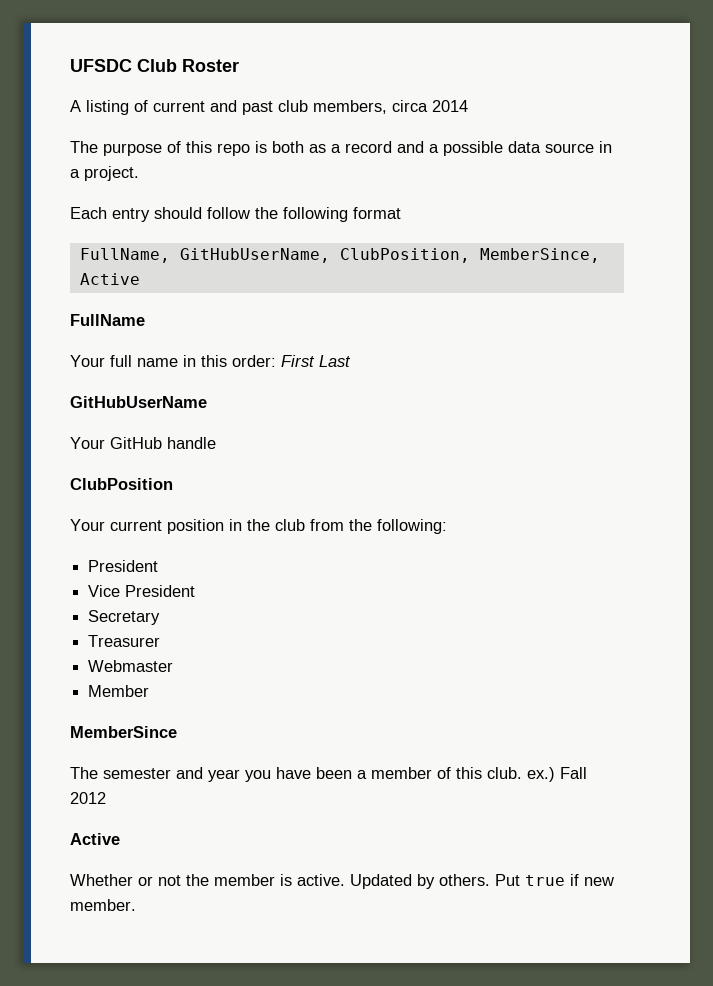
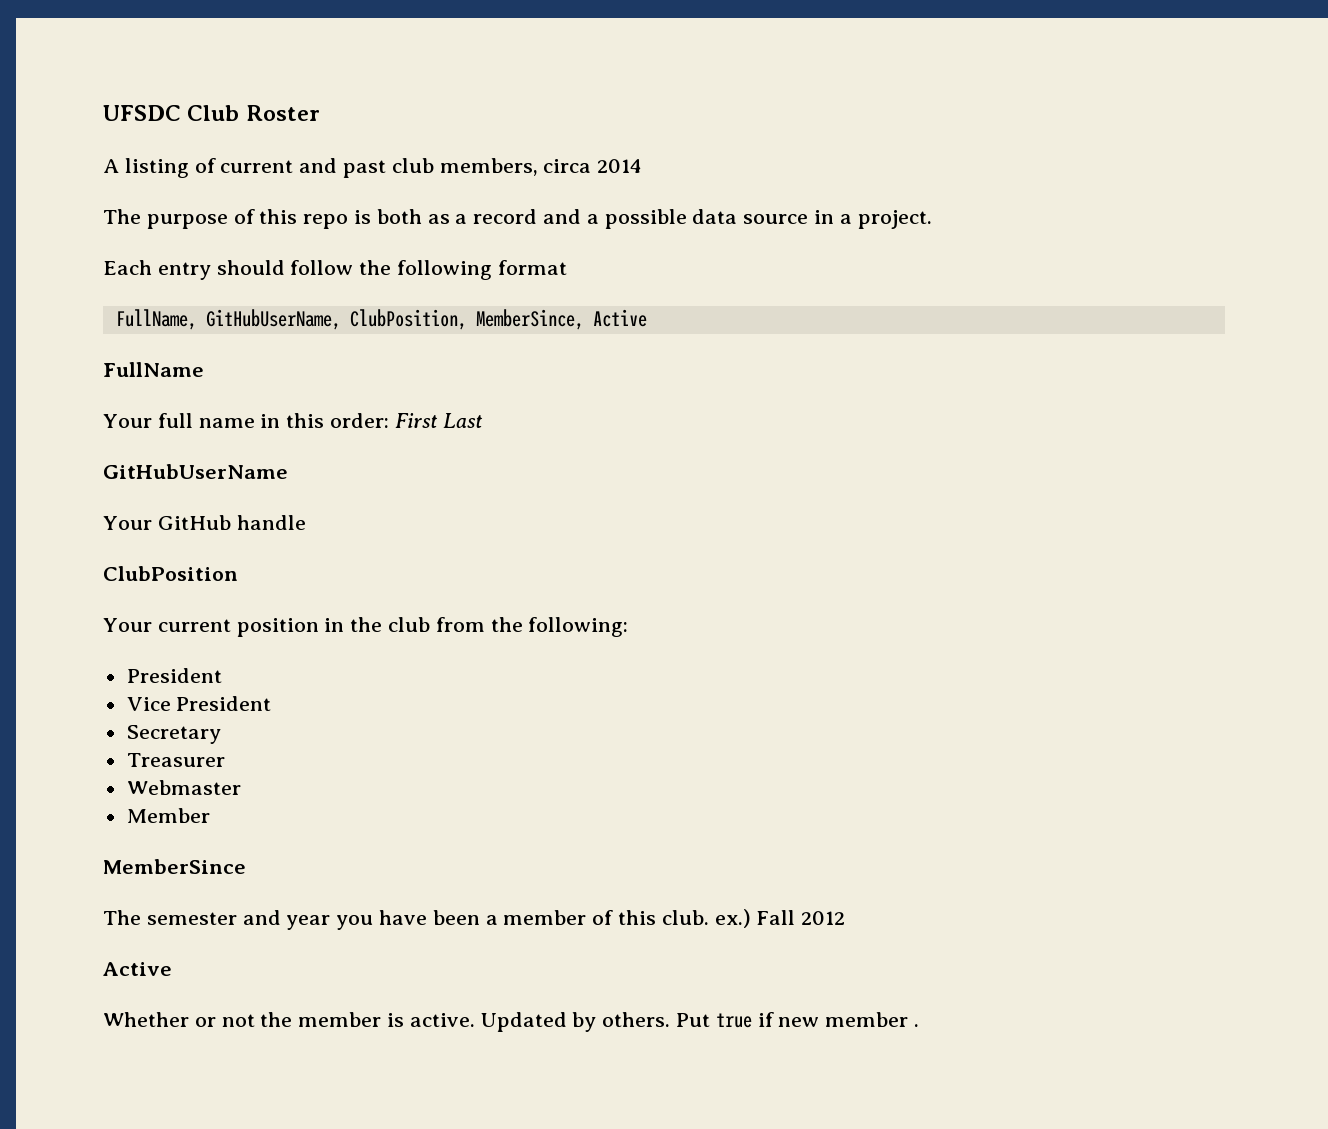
- Put true if new member.
+ Put true if new member .

